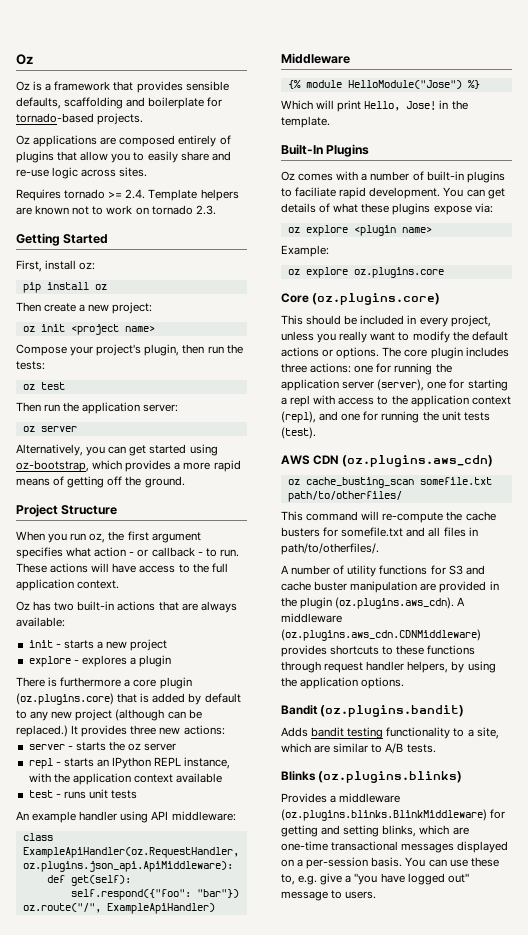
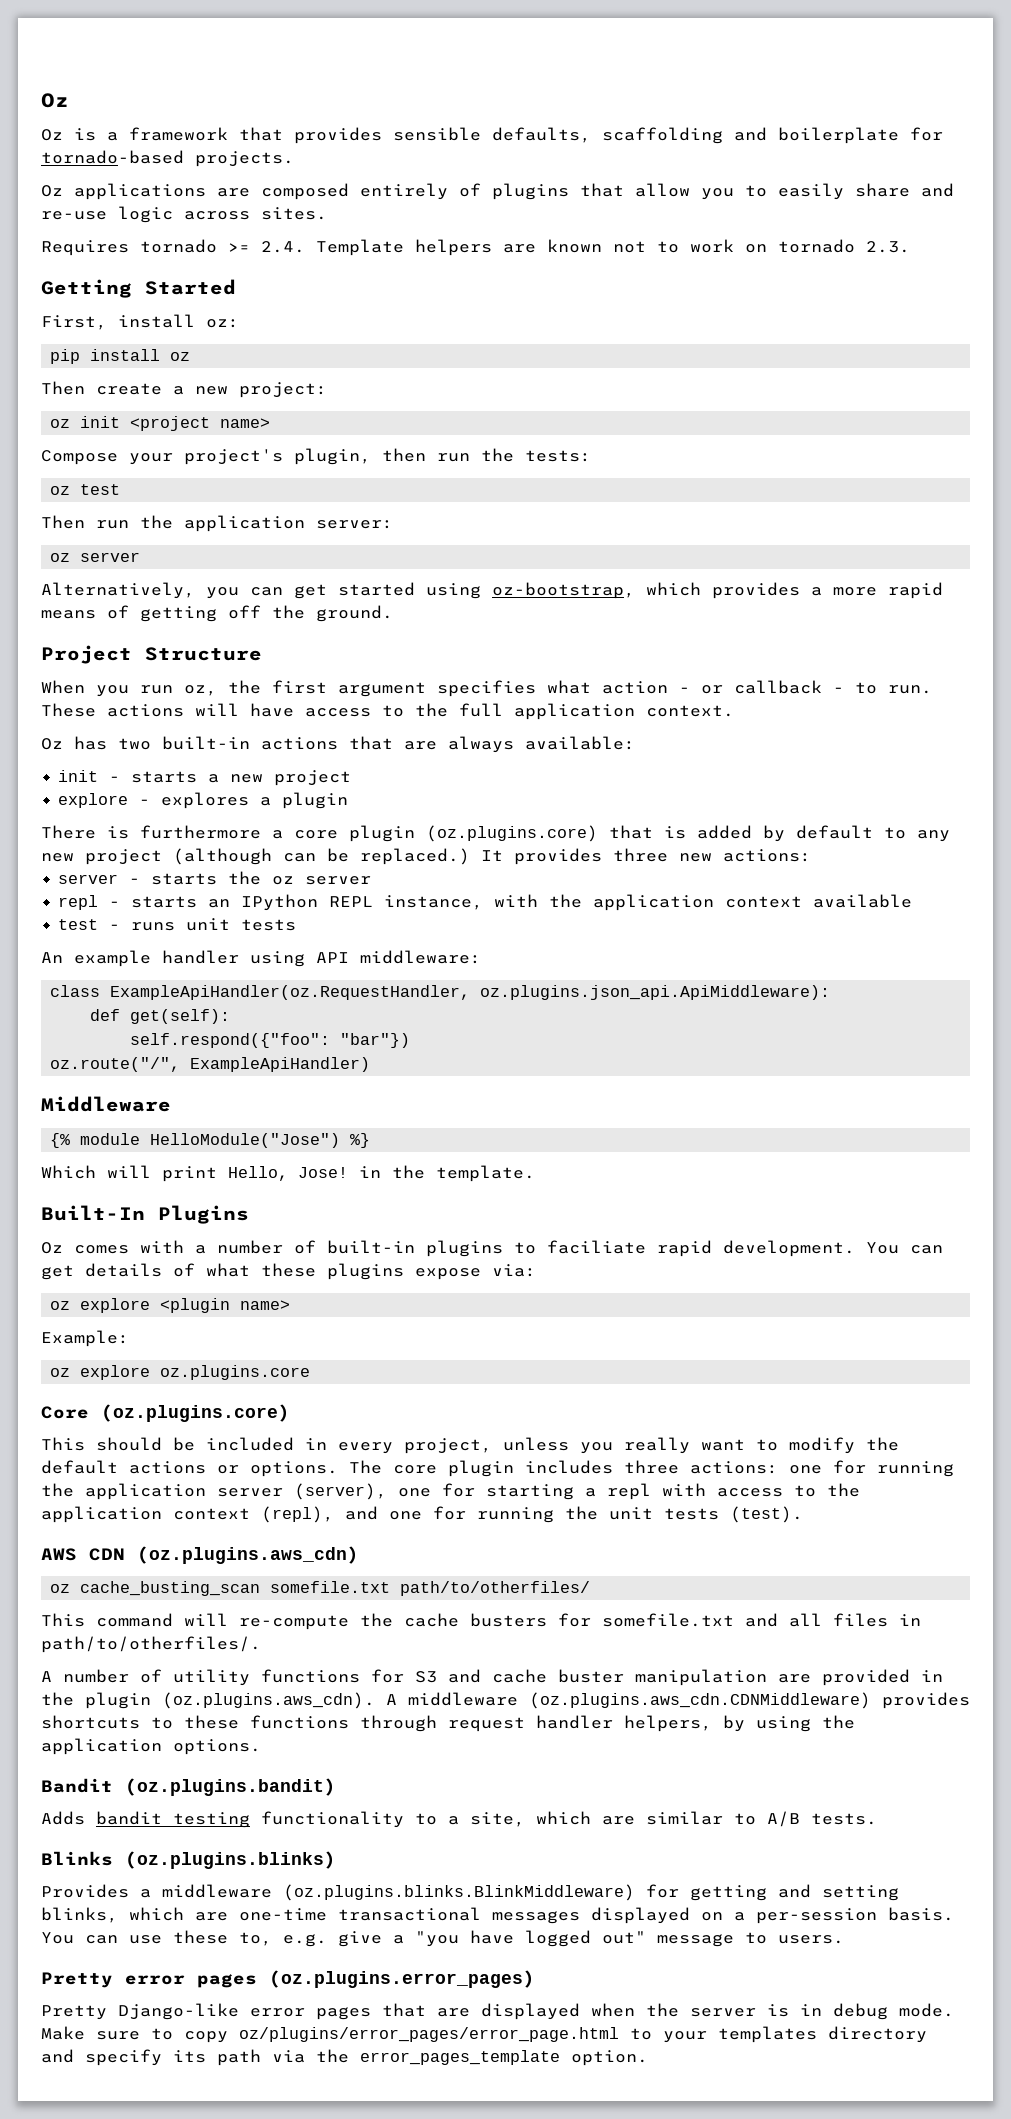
+ Pretty error pages (oz.plugins.error_pages)
+ Pretty Django-like error pages that are displayed when the server is in debug mode. Make sure to copy oz/plugins/error_pages/error_page.html to your templates directory and specify its path via the error_pages_template option.

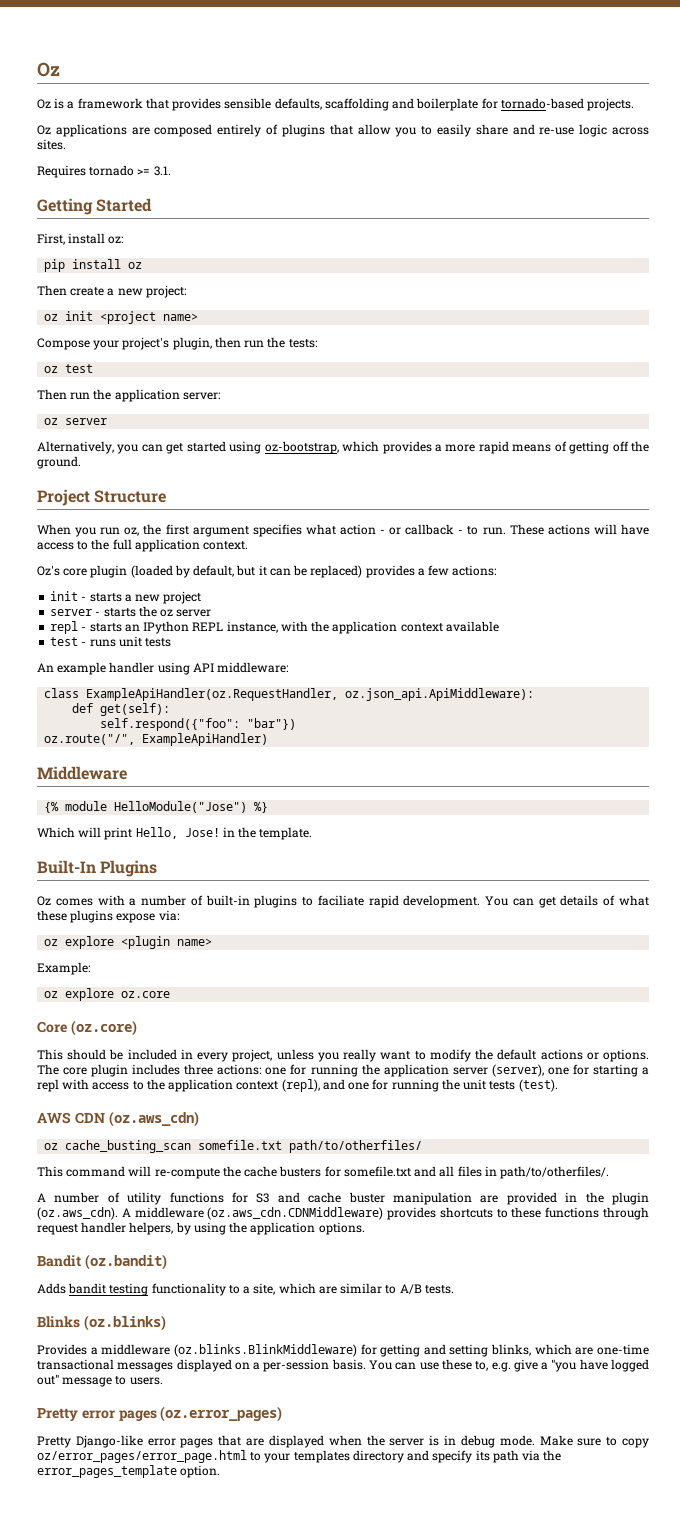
- Requires tornado >= 2.4. Template helpers are known not to work on tornado 2.3.
+ Requires tornado >= 3.1.
- Oz has two built-in actions that are always available:
+ Oz's core plugin (loaded by default, but it can be replaced) provides a few actions:
- explore - explores a plugin
- There is furthermore a core plugin (oz.plugins.core) that is added by default to any new project (although can be replaced.) It provides three new actions:
- class ExampleApiHandler(oz.RequestHandler, oz.plugins.json_api.ApiMiddleware):
+ class ExampleApiHandler(oz.RequestHandler, oz.json_api.ApiMiddleware):
- oz explore oz.plugins.core
+ oz explore oz.core
- Core (oz.plugins.core)
+ Core (oz.core)
- AWS CDN (oz.plugins.aws_cdn)
+ AWS CDN (oz.aws_cdn)
- A number of utility functions for S3 and cache buster manipulation are provided in the plugin (oz.plugins.aws_cdn). A middleware (oz.plugins.aws_cdn.CDNMiddleware) provides shortcuts to these functions through request handler helpers, by using the application options.
+ A number of utility functions for S3 and cache buster manipulation are provided in the plugin (oz.aws_cdn). A middleware (oz.aws_cdn.CDNMiddleware) provides shortcuts to these functions through request handler helpers, by using the application options.
- Bandit (oz.plugins.bandit)
+ Bandit (oz.bandit)
- Blinks (oz.plugins.blinks)
+ Blinks (oz.blinks)
- Provides a middleware (oz.plugins.blinks.BlinkMiddleware) for getting and setting blinks, which are one-time transactional messages displayed on a per-session basis.
+ Provides a middleware (oz.blinks.BlinkMiddleware) for getting and setting blinks, which are one-time transactional messages displayed on a per-session basis.
- Pretty error pages (oz.plugins.error_pages)
+ Pretty error pages (oz.error_pages)
- Make sure to copy oz/plugins/error_pages/error_page.html to your templates directory and specify its path via the error_pages_template option.
+ Make sure to copy oz/error_pages/error_page.html to your templates directory and specify its path via the error_pages_template option.

